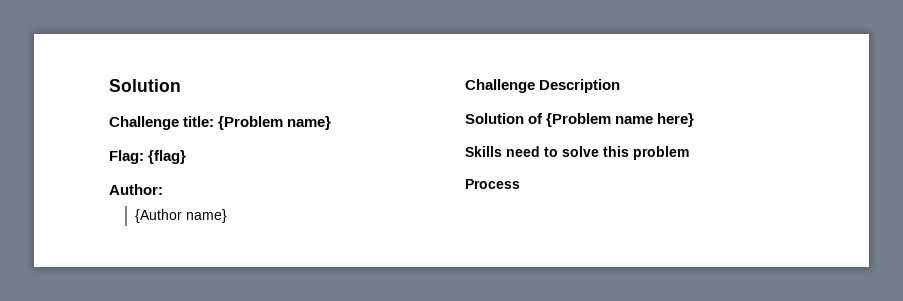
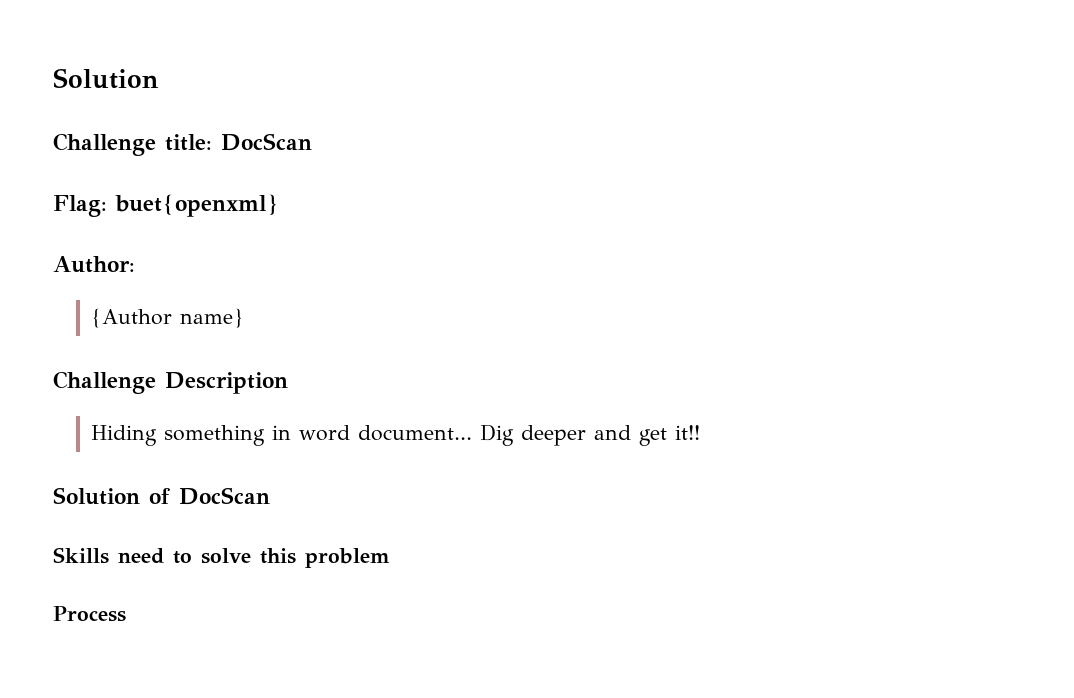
- Challenge title: {Problem name}
+ Challenge title: DocScan
- Flag: {flag}
+ Flag: buet{openxml}
+ Hiding something in word document... Dig deeper and get it!!
- Solution of {Problem name here}
+ Solution of DocScan

